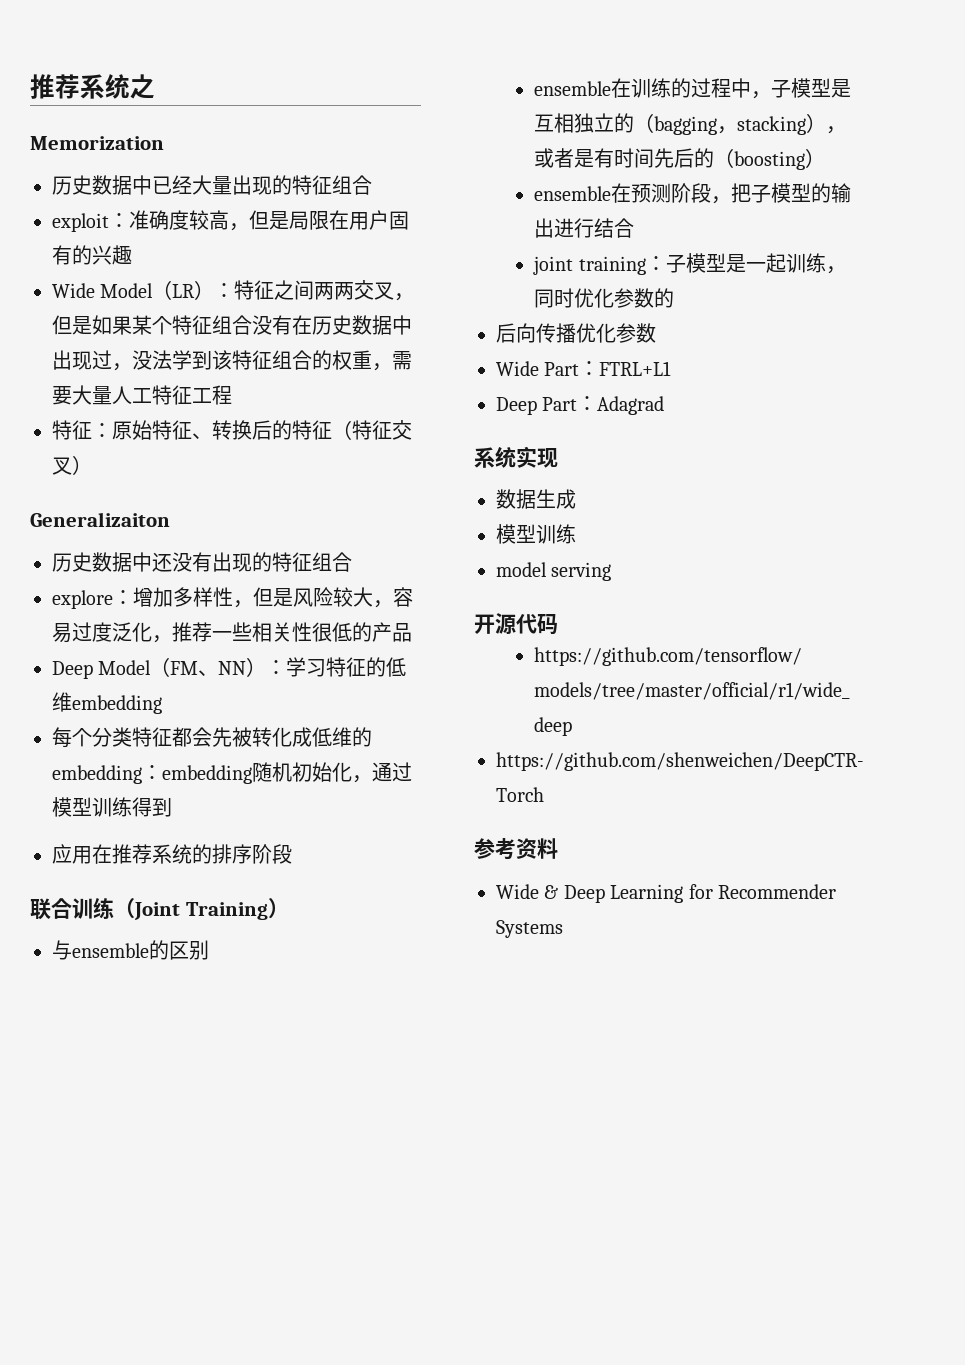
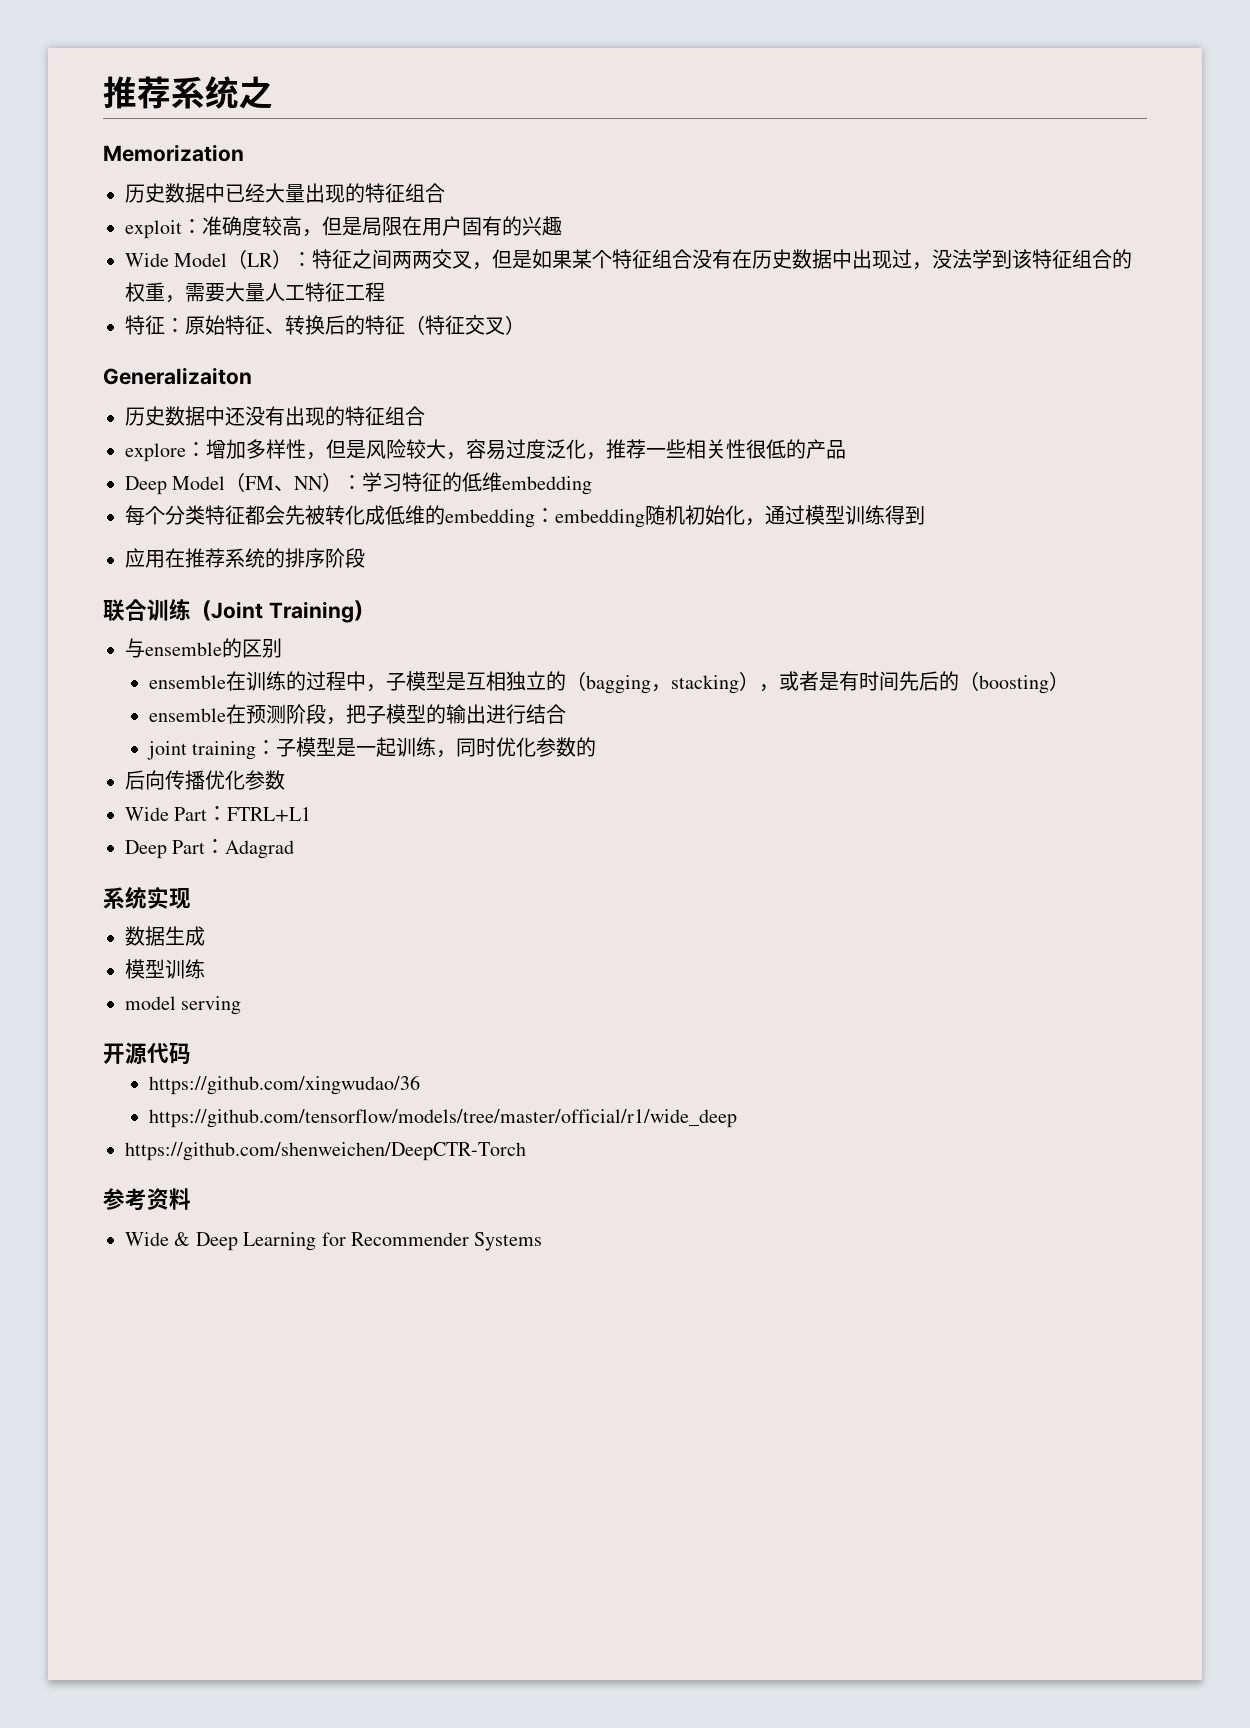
+ https://github.com/xingwudao/36

